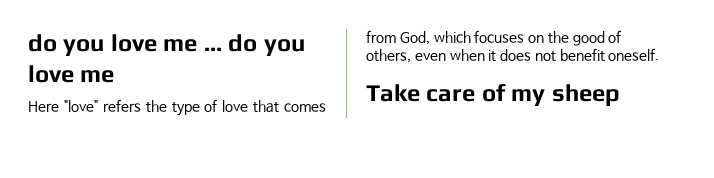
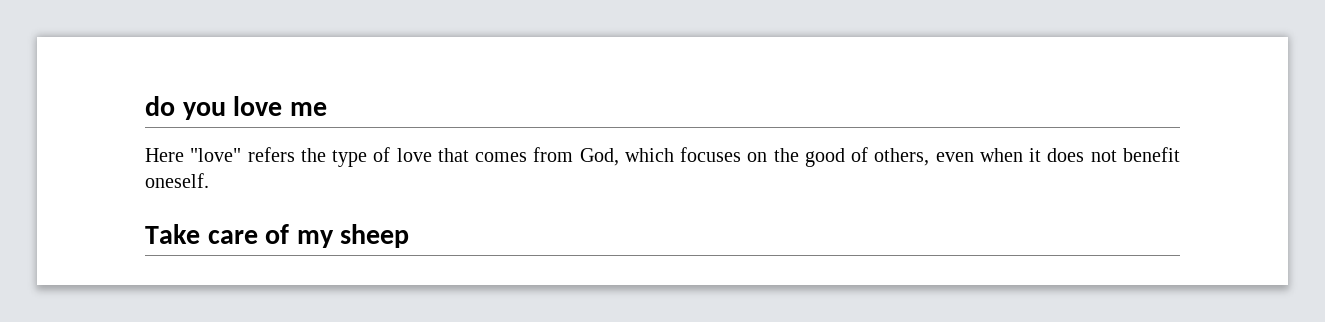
- do you love me ... do you love me
+ do you love me

